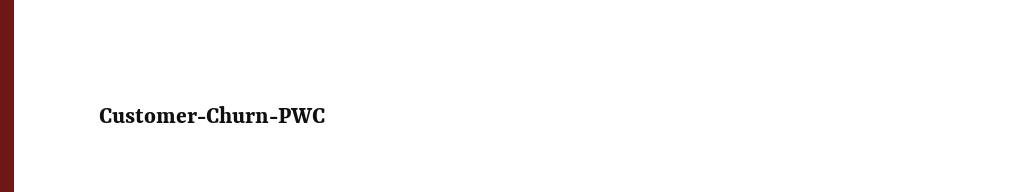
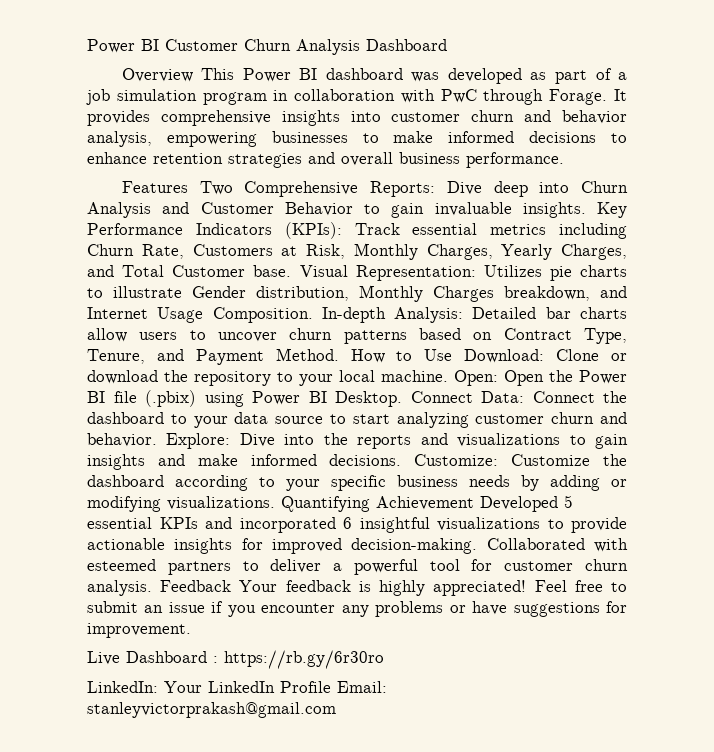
- Customer-Churn-PWC
+ Power BI Customer Churn Analysis Dashboard
+ Overview This Power BI dashboard was developed as part of a job simulation program in collaboration with PwC through Forage. It provides comprehensive insights into customer churn and behavior analysis, empowering businesses to make informed decisions to enhance retention strategies and overall business performance.
+ Features Two Comprehensive Reports: Dive deep into Churn Analysis and Customer Behavior to gain invaluable insights. Key Performance Indicators (KPIs): Track essential metrics including Churn Rate, Customers at Risk, Monthly Charges, Yearly Charges, and Total Customer base. Visual Representation: Utilizes pie charts to illustrate Gender distribution, Monthly Charges breakdown, and Internet Usage Composition. In-depth Analysis: Detailed bar charts allow users to uncover churn patterns based on Contract Type, Tenure, and Payment Method. How to Use Download: Clone or download the repository to your local machine. Open: Open the Power BI file (.pbix) using Power BI Desktop. Connect Data: Connect the dashboard to your data source to start analyzing customer churn and behavior. Explore: Dive into the reports and visualizations to gain insights and make informed decisions. Customize: Customize the dashboard according to your specific business needs by adding or modifying visualizations. Quantifying Achievement Developed 5 essential KPIs and incorporated 6 insightful visualizations to provide actionable insights for improved decision-making. Collaborated with esteemed partners to deliver a powerful tool for customer churn analysis. Feedback Your feedback is highly appreciated! Feel free to submit an issue if you encounter any problems or have suggestions for improvement.
+ Live Dashboard : https://rb.gy/6r30ro
+ LinkedIn: Your LinkedIn Profile Email: stanleyvictorprakash@gmail.com

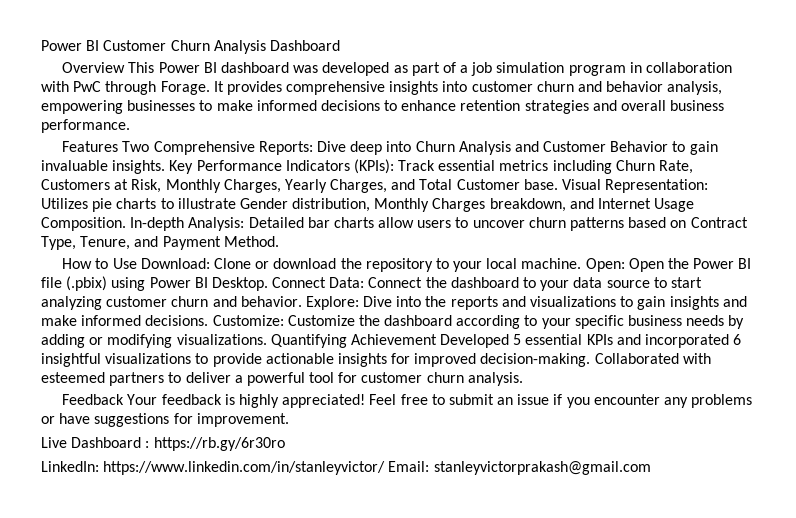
- In-depth Analysis: Detailed bar charts allow users to uncover churn patterns based on Contract Type, Tenure, and Payment Method. How to Use Download: Clone or download the repository to your local machine.
+ In-depth Analysis: Detailed bar charts allow users to uncover churn patterns based on Contract Type, Tenure, and Payment Method.
+ How to Use Download: Clone or download the repository to your local machine.
- Collaborated with esteemed partners to deliver a powerful tool for customer churn analysis. Feedback Your feedback is highly appreciated!
+ Collaborated with esteemed partners to deliver a powerful tool for customer churn analysis.
+ Feedback Your feedback is highly appreciated!
- LinkedIn: Your LinkedIn Profile Email: stanleyvictorprakash@gmail.com
+ LinkedIn: https://www.linkedin.com/in/stanleyvictor/ Email: stanleyvictorprakash@gmail.com

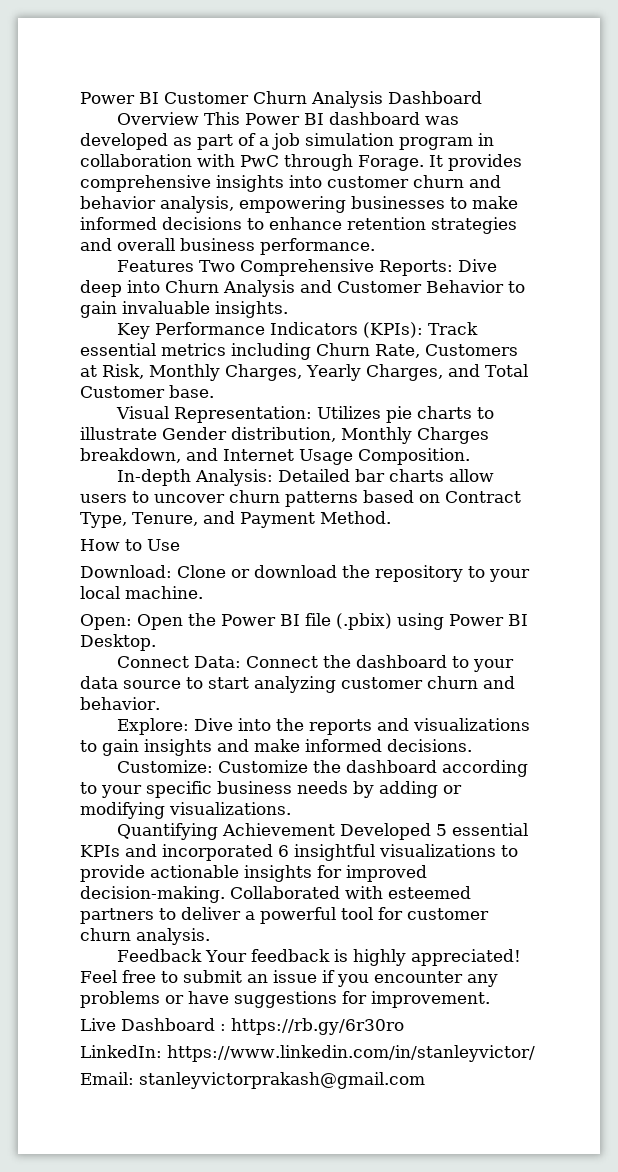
- Dive deep into Churn Analysis and Customer Behavior to gain invaluable insights. Key Performance Indicators (KPIs):
+ Dive deep into Churn Analysis and Customer Behavior to gain invaluable insights.
+ Key Performance Indicators (KPIs):
- Track essential metrics including Churn Rate, Customers at Risk, Monthly Charges, Yearly Charges, and Total Customer base. Visual Representation:
+ Track essential metrics including Churn Rate, Customers at Risk, Monthly Charges, Yearly Charges, and Total Customer base.
+ Visual Representation:
- Utilizes pie charts to illustrate Gender distribution, Monthly Charges breakdown, and Internet Usage Composition. In-depth Analysis:
+ Utilizes pie charts to illustrate Gender distribution, Monthly Charges breakdown, and Internet Usage Composition.
+ In-depth Analysis:
- How to Use Download:
+ How to Use
+ Download:
- Clone or download the repository to your local machine. Open:
+ Clone or download the repository to your local machine.
+ Open:
- Open the Power BI file (.pbix) using Power BI Desktop. Connect Data:
+ Open the Power BI file (.pbix) using Power BI Desktop.
+ Connect Data:
- Connect the dashboard to your data source to start analyzing customer churn and behavior. Explore:
+ Connect the dashboard to your data source to start analyzing customer churn and behavior.
+ Explore:
- Dive into the reports and visualizations to gain insights and make informed decisions. Customize:
+ Dive into the reports and visualizations to gain insights and make informed decisions.
+ Customize:
- Customize the dashboard according to your specific business needs by adding or modifying visualizations. Quantifying Achievement Developed 5 essential KPIs and incorporated 6 insightful visualizations to provide actionable insights for improved decision-making.
+ Customize the dashboard according to your specific business needs by adding or modifying visualizations.
+ Quantifying Achievement Developed 5 essential KPIs and incorporated 6 insightful visualizations to provide actionable insights for improved decision-making.
- LinkedIn: https://www.linkedin.com/in/stanleyvictor/ Email: stanleyvictorprakash@gmail.com
+ LinkedIn: https://www.linkedin.com/in/stanleyvictor/
+ Email: stanleyvictorprakash@gmail.com

